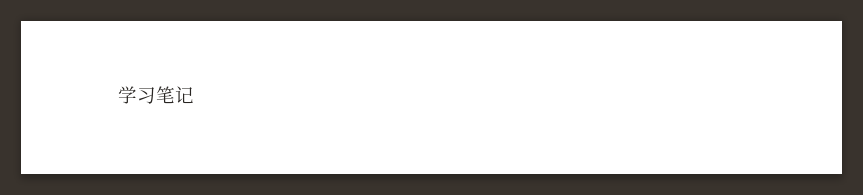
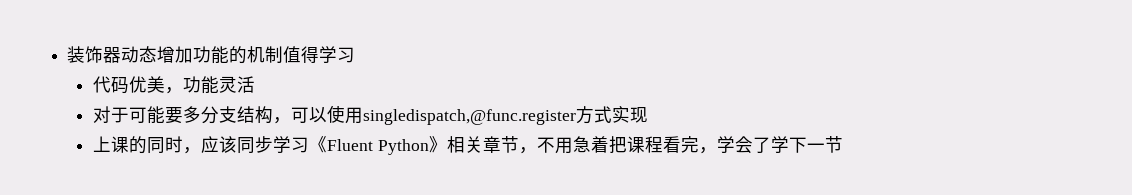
- 学习笔记
+ 装饰器动态增加功能的机制值得学习
+ 代码优美，功能灵活
+ 对于可能要多分支结构，可以使用singledispatch,@func.register方式实现
+ 上课的同时，应该同步学习《Fluent Python》相关章节，不用急着把课程看完，学会了学下一节

